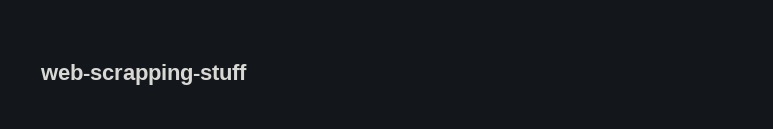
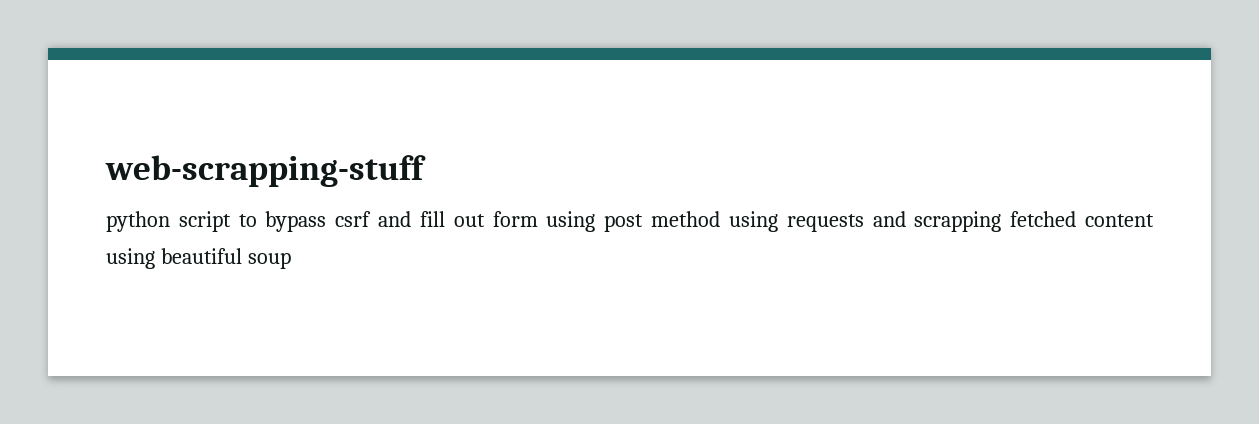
+ python script to bypass csrf and fill out form using post method using requests and scrapping fetched content using beautiful soup

